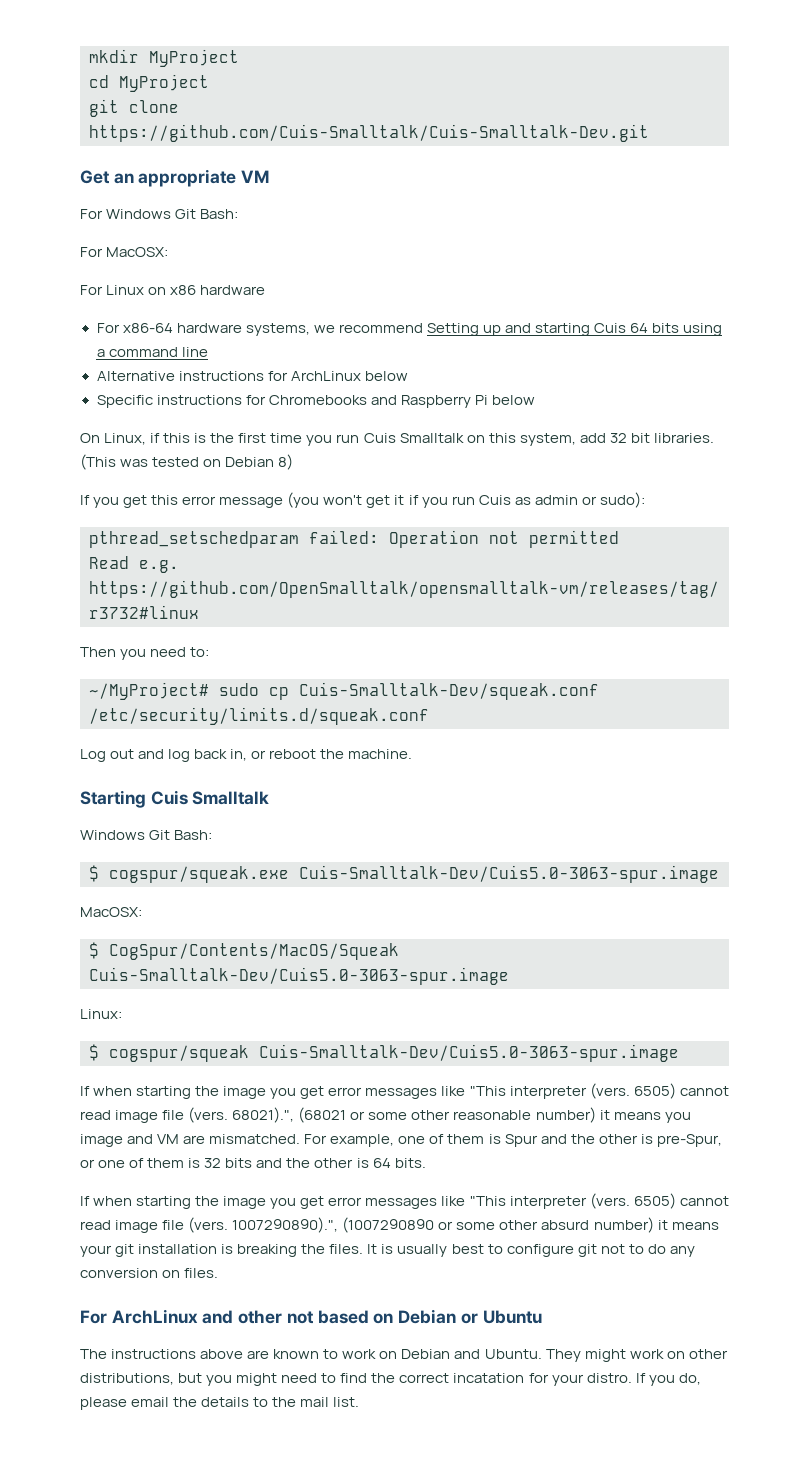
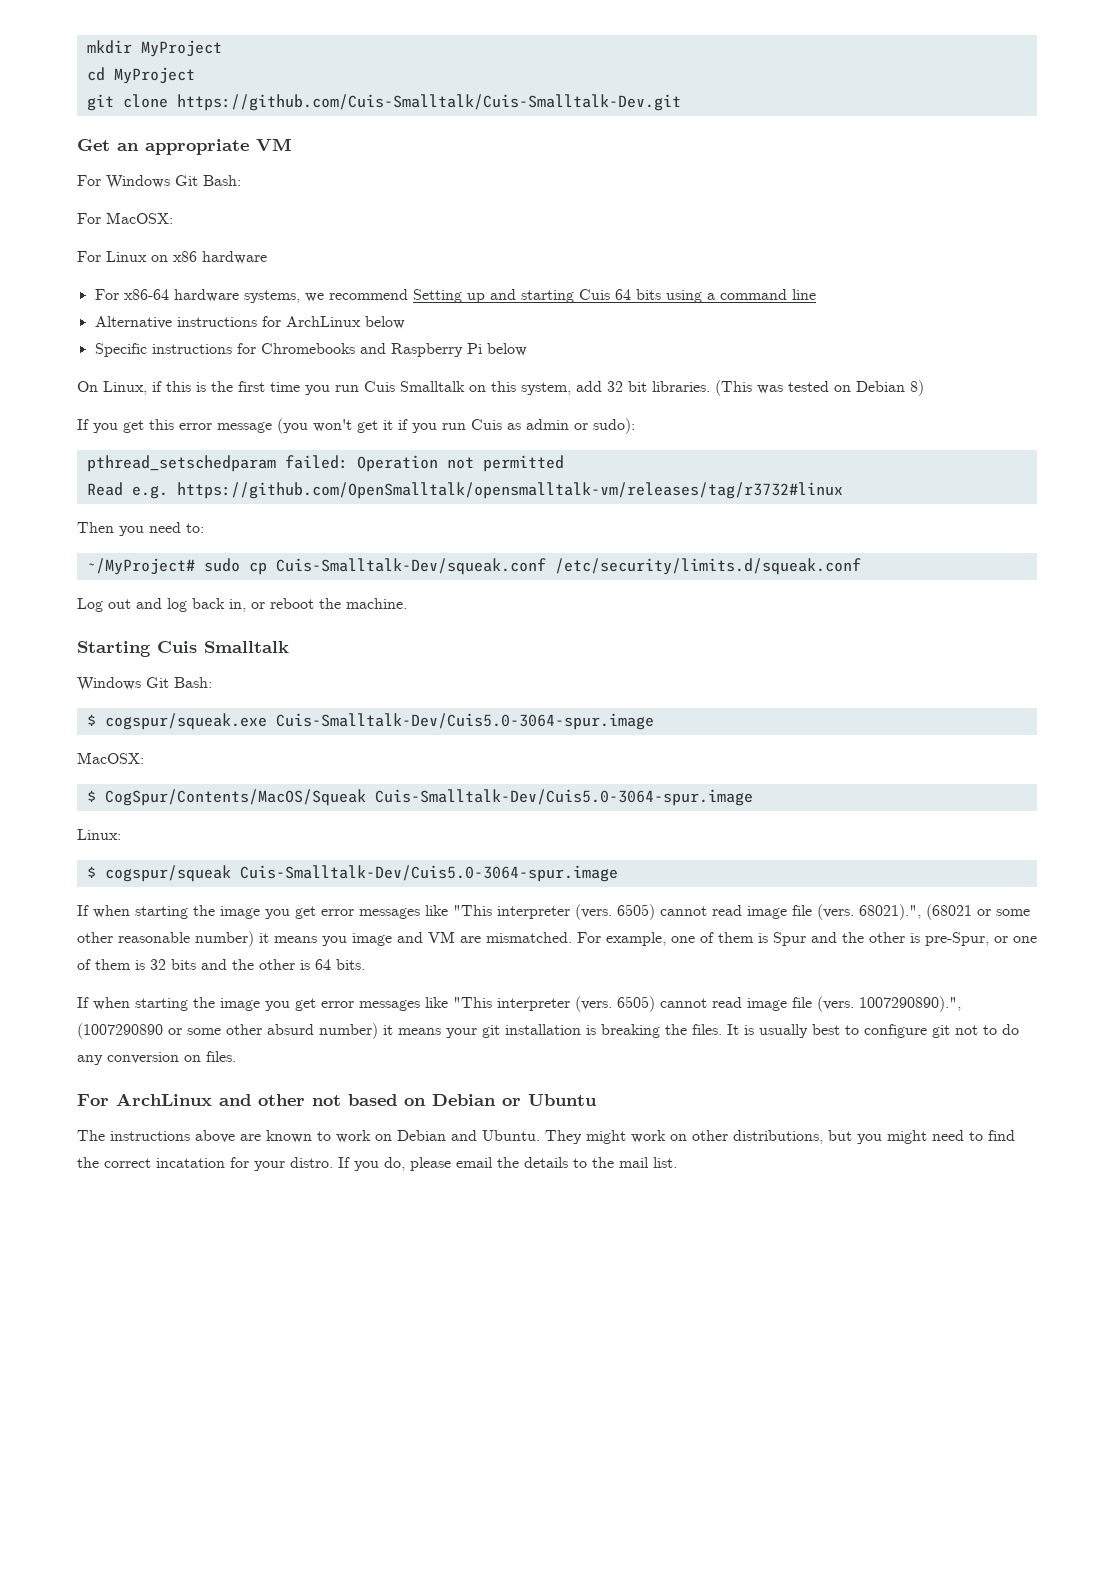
- $ cogspur/squeak.exe Cuis-Smalltalk-Dev/Cuis5.0-3063-spur.image
+ $ cogspur/squeak.exe Cuis-Smalltalk-Dev/Cuis5.0-3064-spur.image
- $ CogSpur/Contents/MacOS/Squeak Cuis-Smalltalk-Dev/Cuis5.0-3063-spur.image
+ $ CogSpur/Contents/MacOS/Squeak Cuis-Smalltalk-Dev/Cuis5.0-3064-spur.image
- $ cogspur/squeak Cuis-Smalltalk-Dev/Cuis5.0-3063-spur.image
+ $ cogspur/squeak Cuis-Smalltalk-Dev/Cuis5.0-3064-spur.image

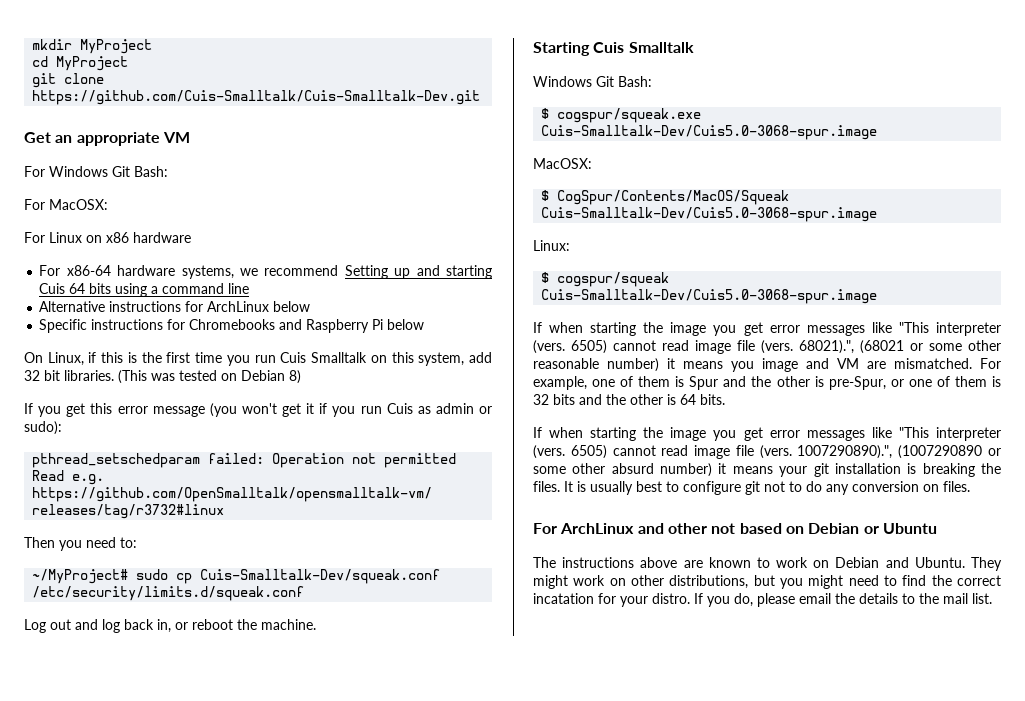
- $ cogspur/squeak.exe Cuis-Smalltalk-Dev/Cuis5.0-3064-spur.image
+ $ cogspur/squeak.exe Cuis-Smalltalk-Dev/Cuis5.0-3068-spur.image
- $ CogSpur/Contents/MacOS/Squeak Cuis-Smalltalk-Dev/Cuis5.0-3064-spur.image
+ $ CogSpur/Contents/MacOS/Squeak Cuis-Smalltalk-Dev/Cuis5.0-3068-spur.image
- $ cogspur/squeak Cuis-Smalltalk-Dev/Cuis5.0-3064-spur.image
+ $ cogspur/squeak Cuis-Smalltalk-Dev/Cuis5.0-3068-spur.image

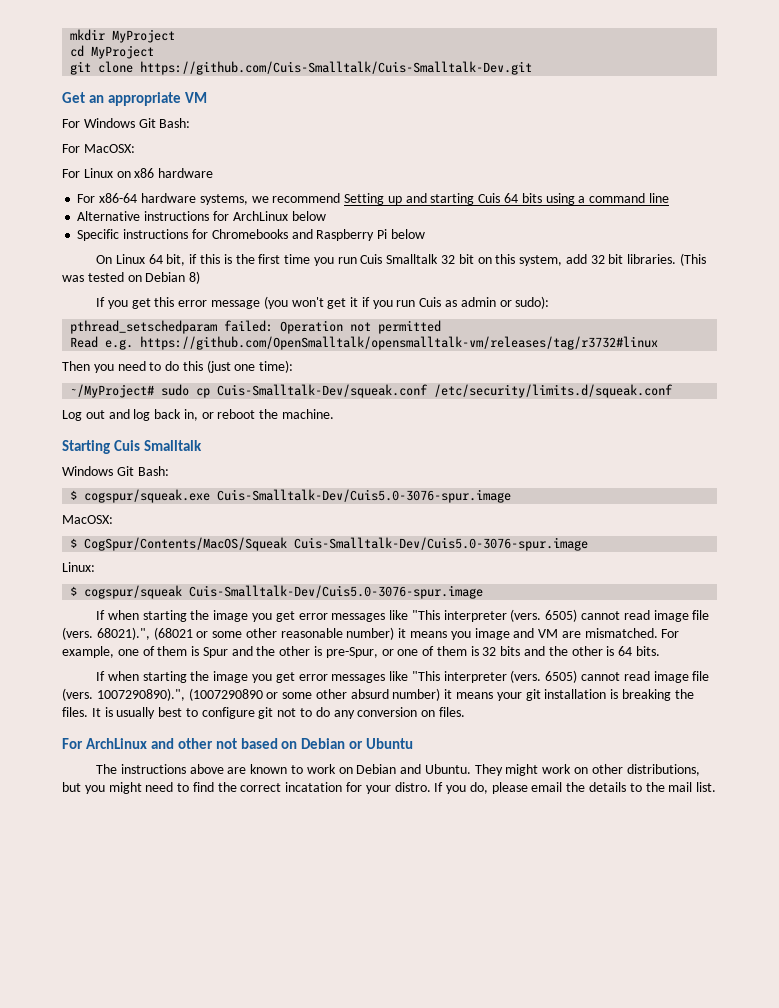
- On Linux, if this is the first time you run Cuis Smalltalk on this system, add 32 bit libraries.
+ On Linux 64 bit, if this is the first time you run Cuis Smalltalk 32 bit on this system, add 32 bit libraries.
- Then you need to:
+ Then you need to do this (just one time):
- $ cogspur/squeak.exe Cuis-Smalltalk-Dev/Cuis5.0-3068-spur.image
+ $ cogspur/squeak.exe Cuis-Smalltalk-Dev/Cuis5.0-3076-spur.image
- $ CogSpur/Contents/MacOS/Squeak Cuis-Smalltalk-Dev/Cuis5.0-3068-spur.image
+ $ CogSpur/Contents/MacOS/Squeak Cuis-Smalltalk-Dev/Cuis5.0-3076-spur.image
- $ cogspur/squeak Cuis-Smalltalk-Dev/Cuis5.0-3068-spur.image
+ $ cogspur/squeak Cuis-Smalltalk-Dev/Cuis5.0-3076-spur.image

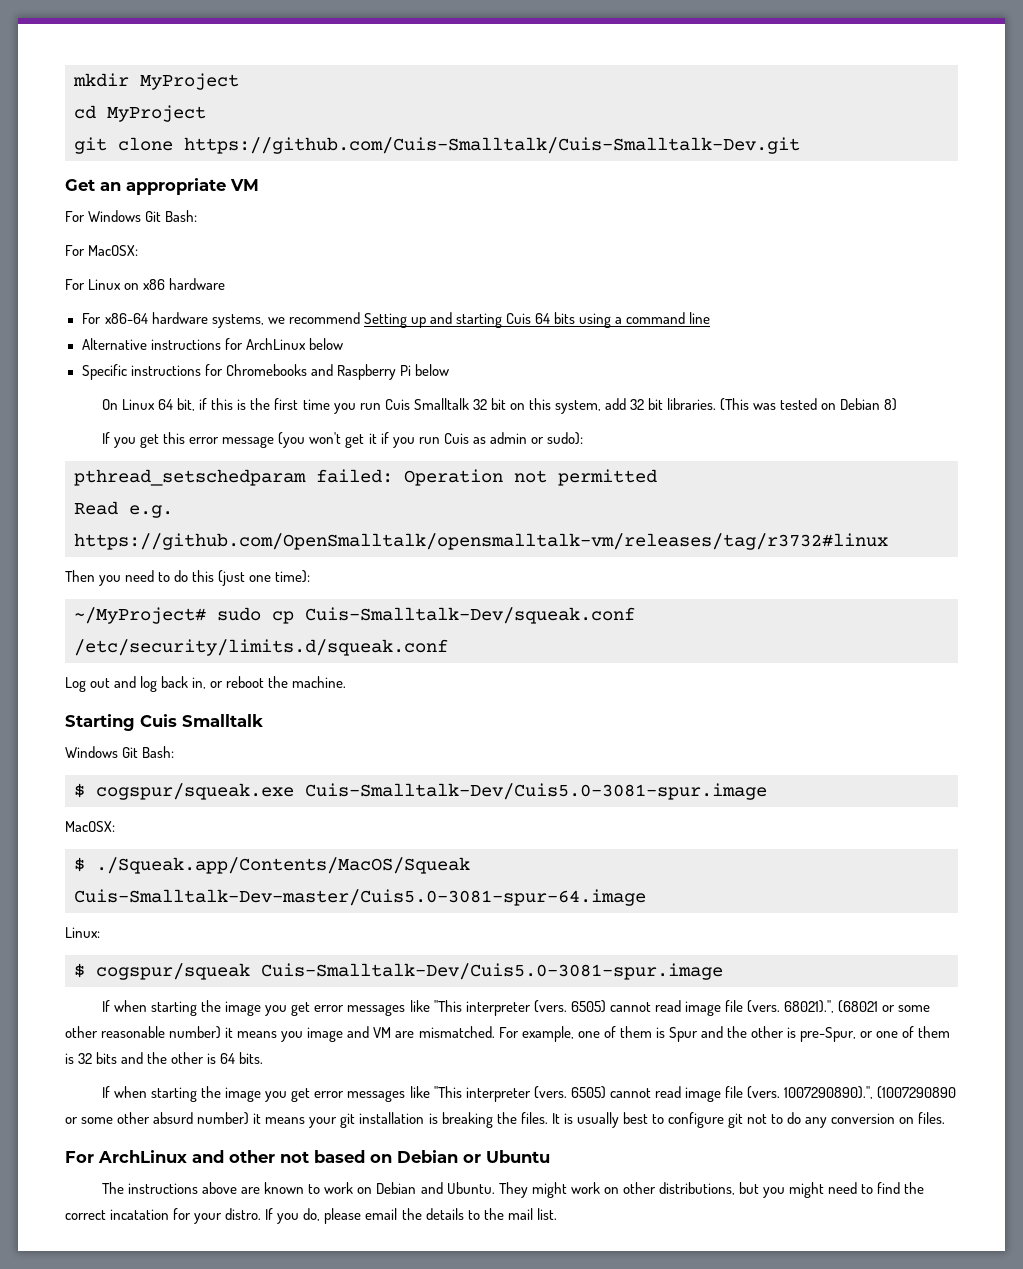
- $ cogspur/squeak.exe Cuis-Smalltalk-Dev/Cuis5.0-3076-spur.image
+ $ cogspur/squeak.exe Cuis-Smalltalk-Dev/Cuis5.0-3081-spur.image
- $ CogSpur/Contents/MacOS/Squeak Cuis-Smalltalk-Dev/Cuis5.0-3076-spur.image
+ $ ./Squeak.app/Contents/MacOS/Squeak Cuis-Smalltalk-Dev-master/Cuis5.0-3081-spur-64.image
- $ cogspur/squeak Cuis-Smalltalk-Dev/Cuis5.0-3076-spur.image
+ $ cogspur/squeak Cuis-Smalltalk-Dev/Cuis5.0-3081-spur.image

